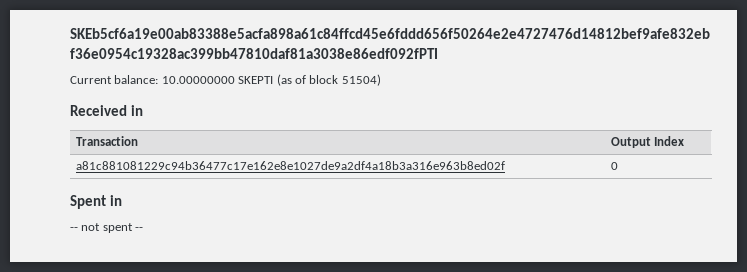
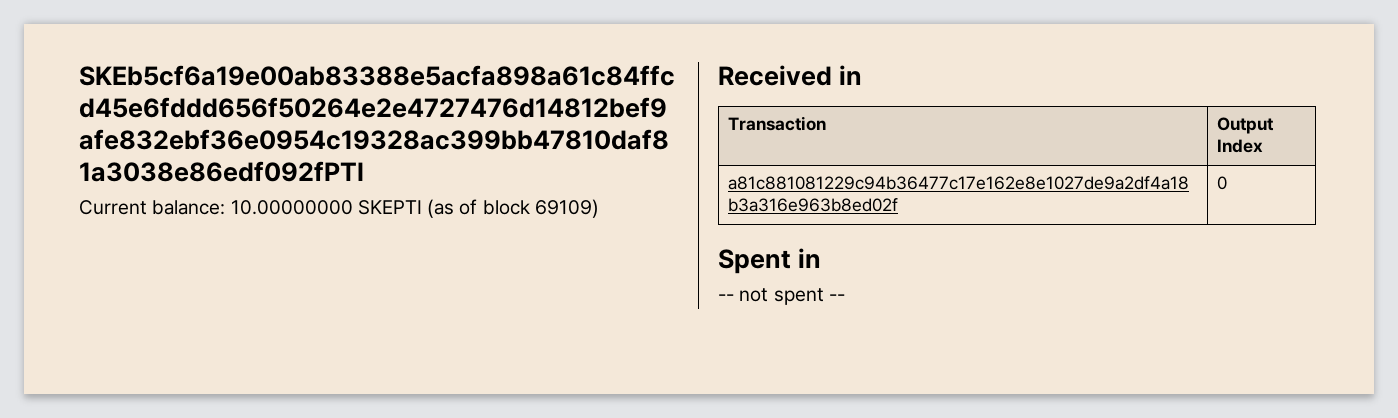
- Current balance: 10.00000000 SKEPTI (as of block 51504)
+ Current balance: 10.00000000 SKEPTI (as of block 69109)

